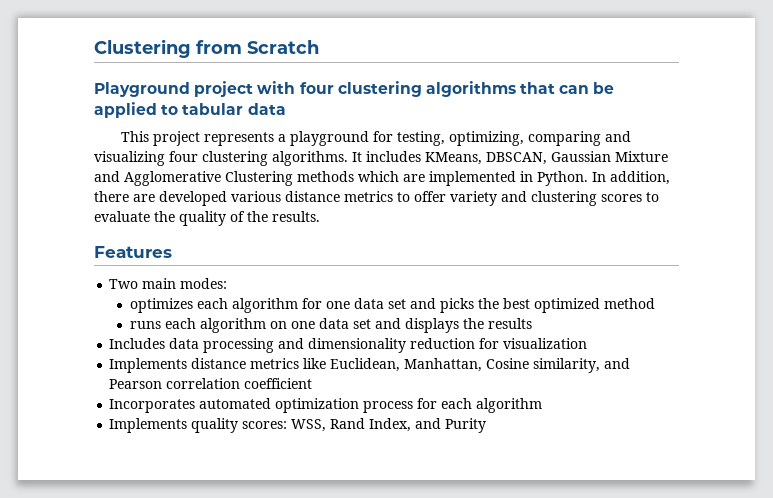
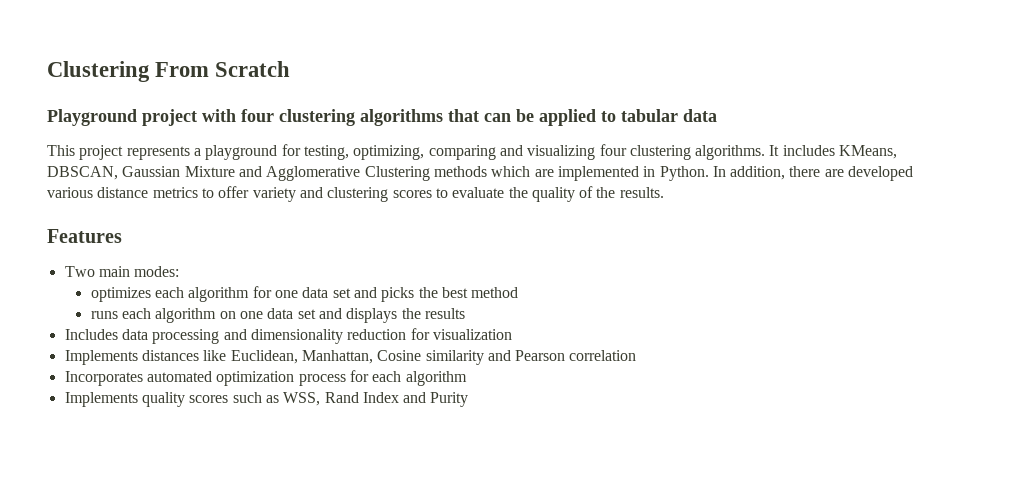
- Clustering from Scratch
+ Clustering From Scratch
- optimizes each algorithm for one data set and picks the best optimized method
+ optimizes each algorithm for one data set and picks the best method
- Implements distance metrics like Euclidean, Manhattan, Cosine similarity, and Pearson correlation coefficient
+ Implements distances like Euclidean, Manhattan, Cosine similarity and Pearson correlation
- Implements quality scores: WSS, Rand Index, and Purity
+ Implements quality scores such as WSS, Rand Index and Purity

